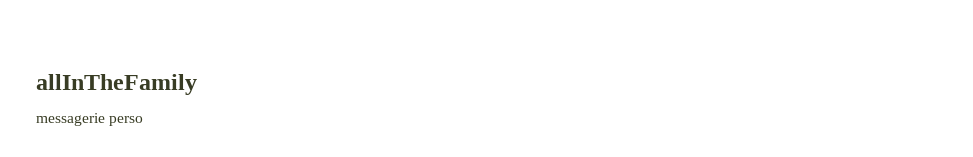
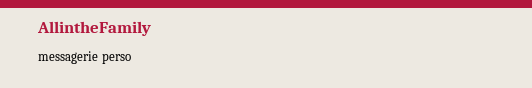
- allInTheFamily
+ AllintheFamily

